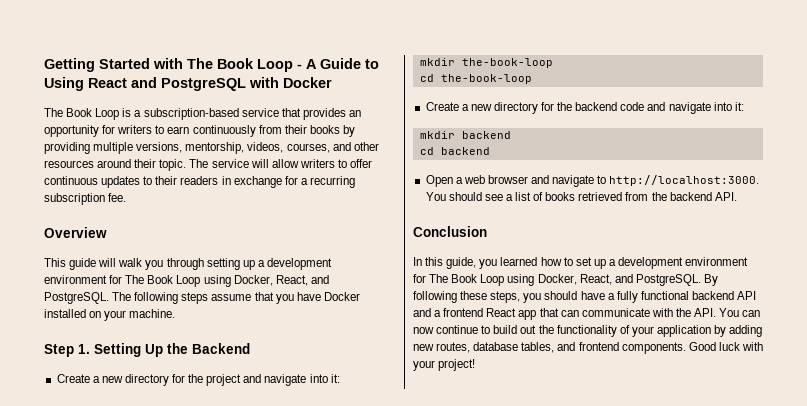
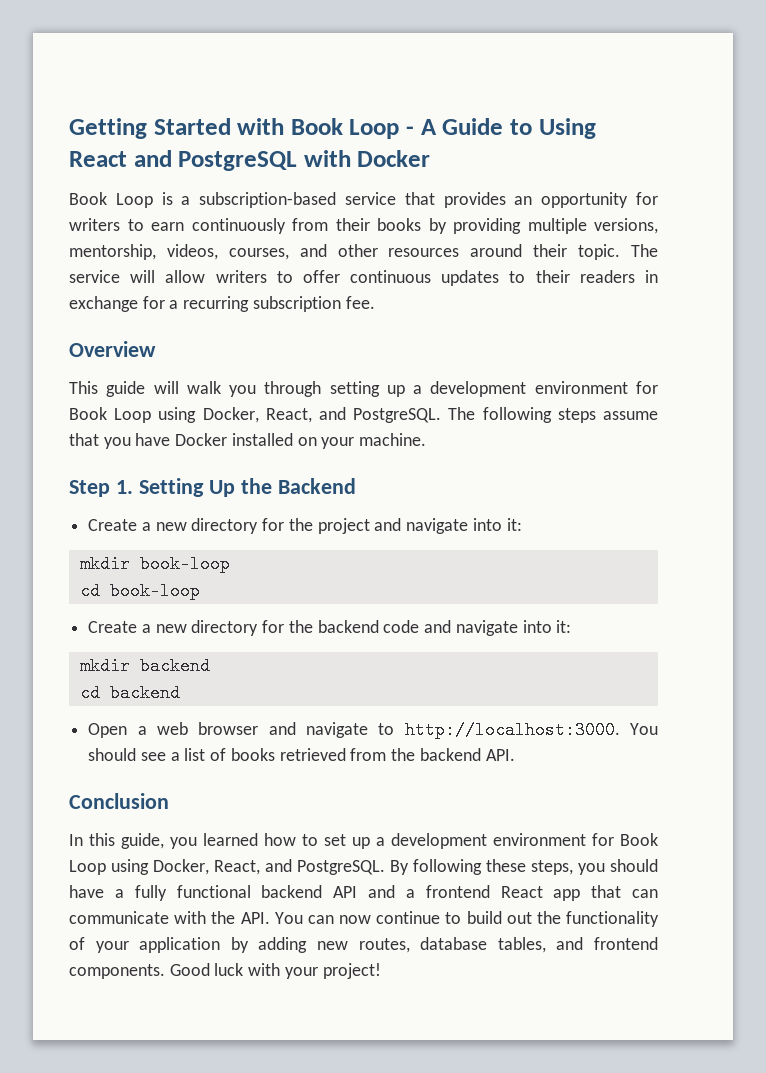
- Getting Started with The Book Loop - A Guide to Using React and PostgreSQL with Docker
+ Getting Started with Book Loop - A Guide to Using React and PostgreSQL with Docker
- The Book Loop is a subscription-based service that provides an opportunity for writers to earn continuously from their books by providing multiple versions, mentorship, videos, courses, and other resources around their topic.
+ Book Loop is a subscription-based service that provides an opportunity for writers to earn continuously from their books by providing multiple versions, mentorship, videos, courses, and other resources around their topic.
- This guide will walk you through setting up a development environment for The Book Loop using Docker, React, and PostgreSQL.
+ This guide will walk you through setting up a development environment for Book Loop using Docker, React, and PostgreSQL.
- mkdir the-book-loop
- cd the-book-loop
+ mkdir book-loop
+ cd book-loop
- In this guide, you learned how to set up a development environment for The Book Loop using Docker, React, and PostgreSQL.
+ In this guide, you learned how to set up a development environment for Book Loop using Docker, React, and PostgreSQL.

